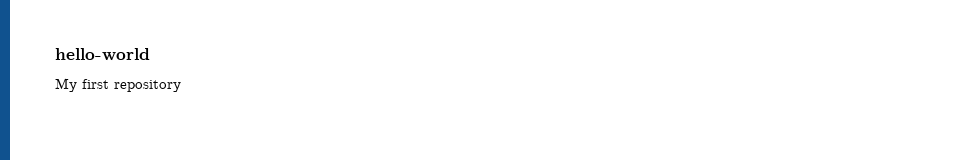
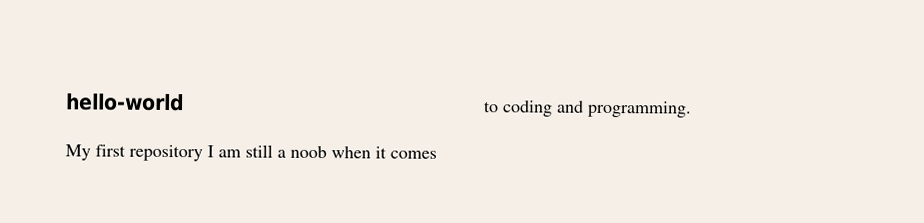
- My first repository
+ My first repository I am still a noob when it comes to coding and programming.

